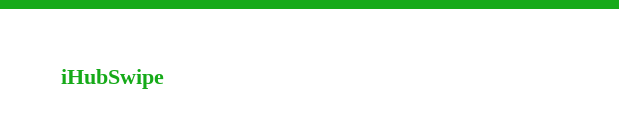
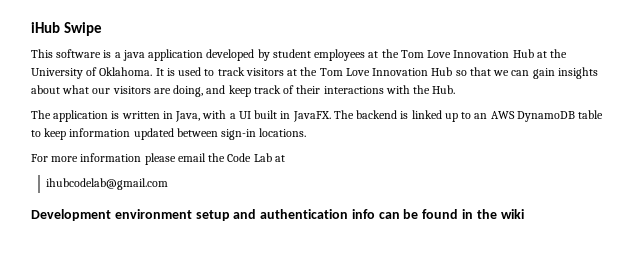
- iHubSwipe
+ iHub Swipe
+ This software is a java application developed by student employees at the Tom Love Innovation Hub at the University of Oklahoma. It is used to track visitors at the Tom Love Innovation Hub so that we can gain insights about what our visitors are doing, and keep track of their interactions with the Hub.
+ The application is written in Java, with a UI built in JavaFX. The backend is linked up to an AWS DynamoDB table to keep information updated between sign-in locations.
+ For more information please email the Code Lab at
+ ihubcodelab@gmail.com
+ Development environment setup and authentication info can be found in the wiki

